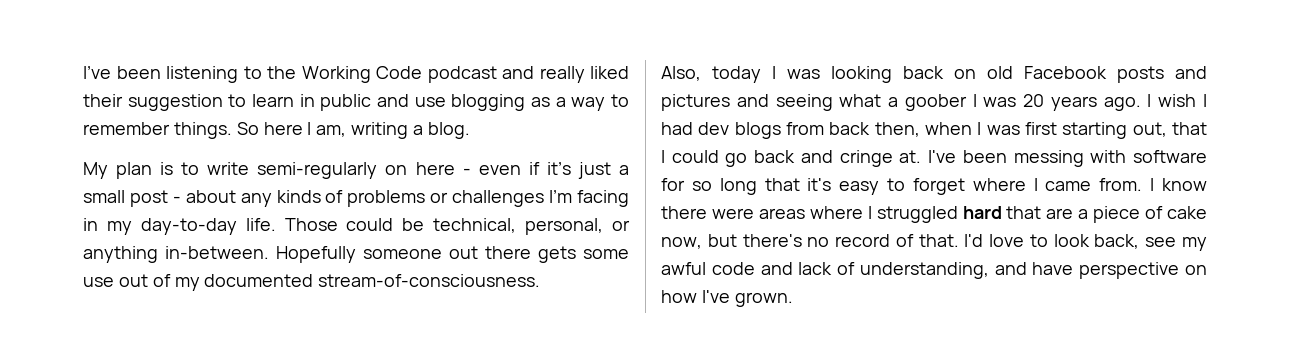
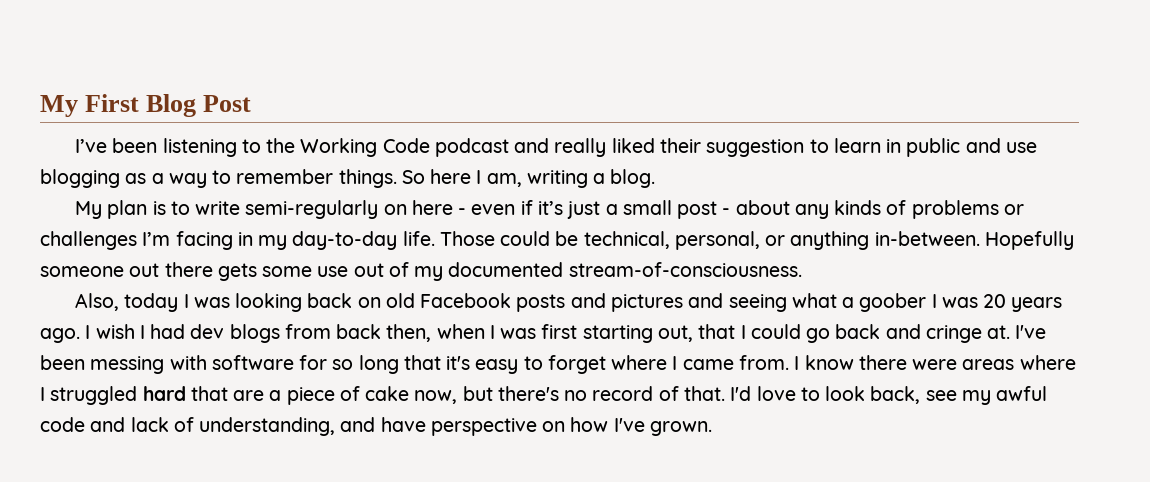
+ My First Blog Post

